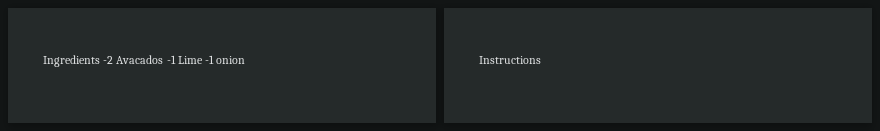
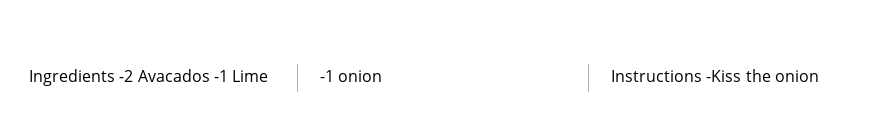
- Instructions
+ Instructions -Kiss the onion

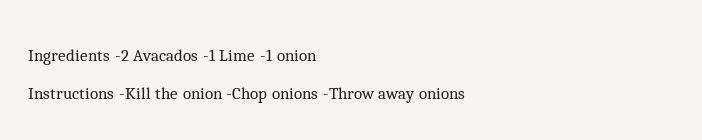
- Instructions -Kiss the onion
+ Instructions -Kill the onion -Chop onions -Throw away onions

